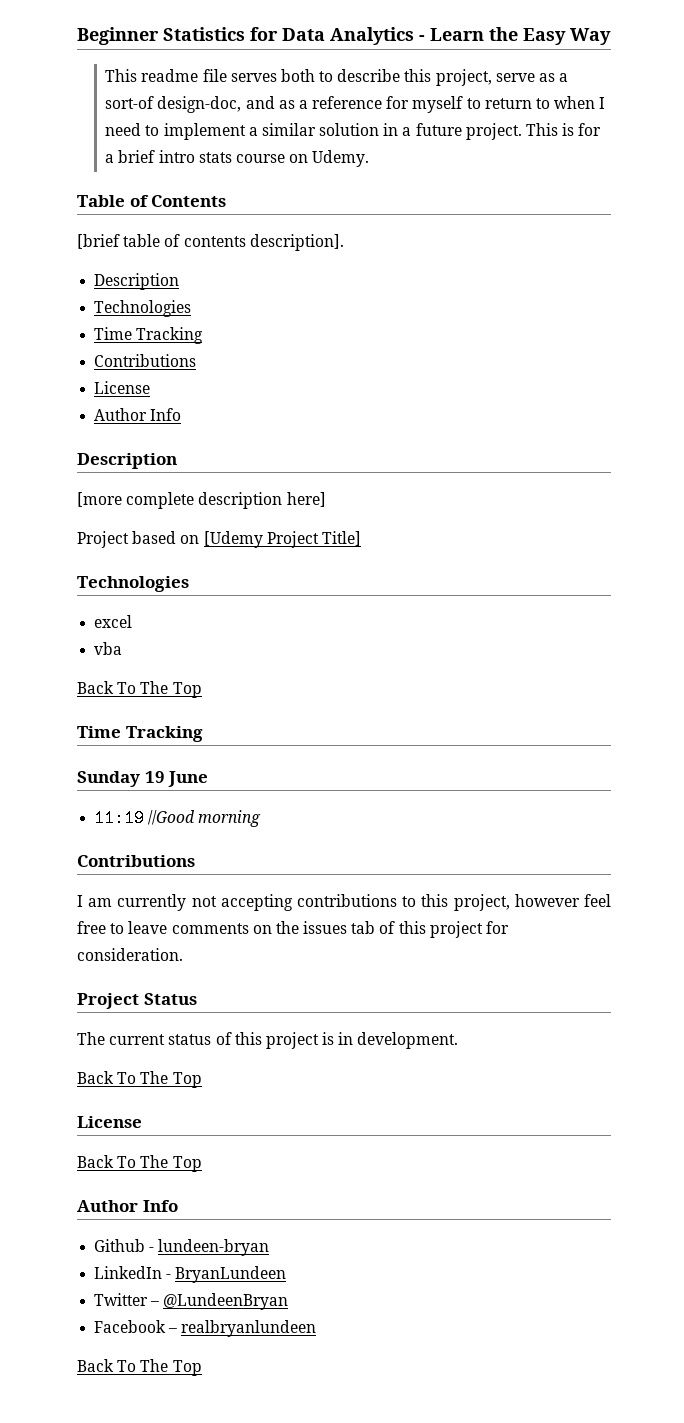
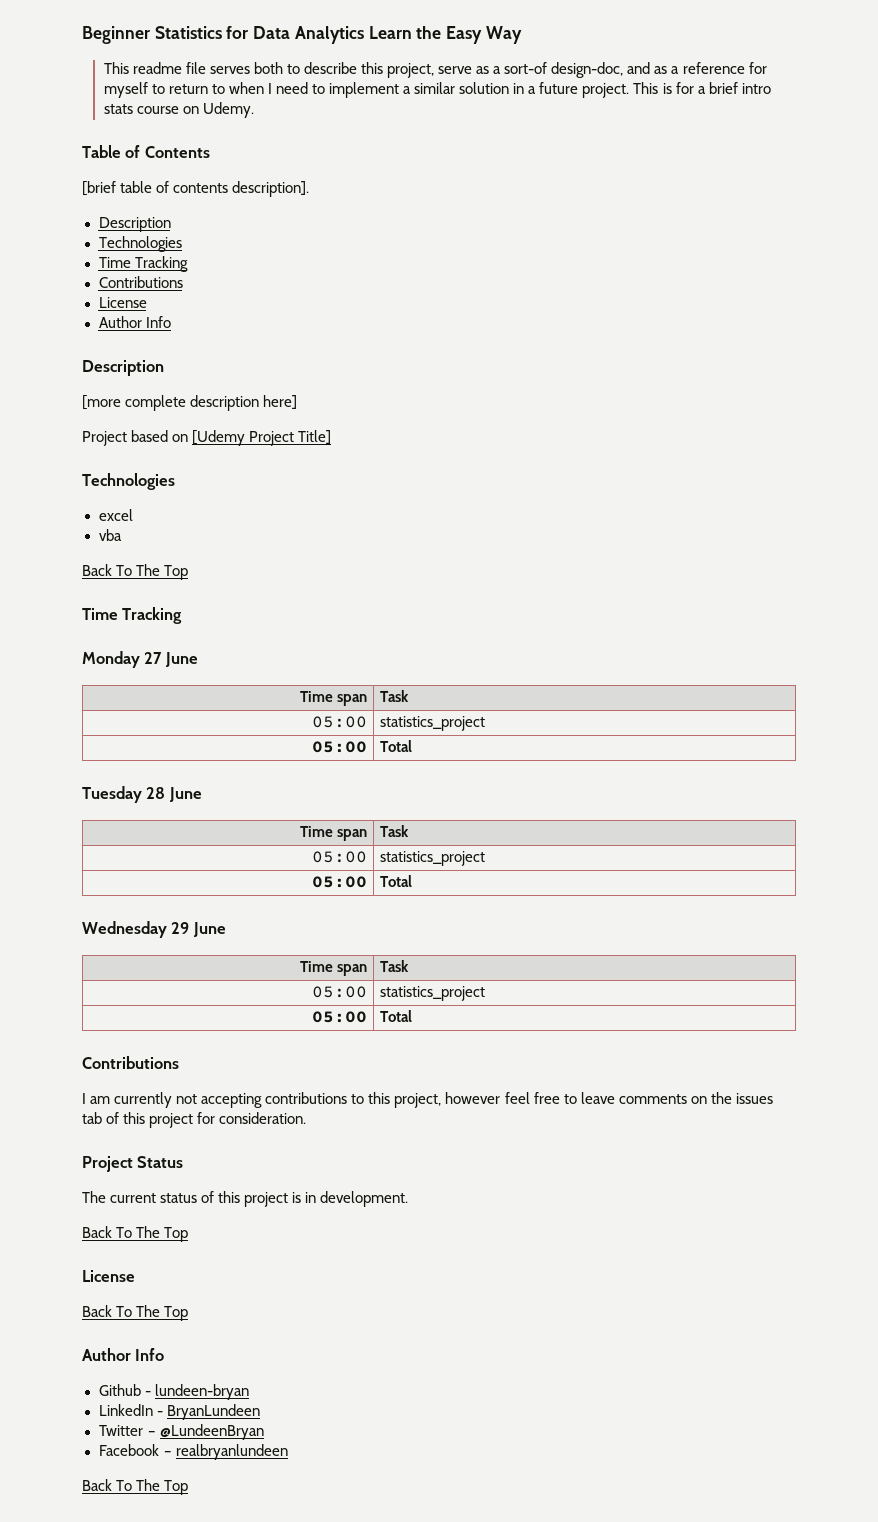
- Beginner Statistics for Data Analytics - Learn the Easy Way
+ Beginner Statistics for Data Analytics Learn the Easy Way
- Sunday 19 June
- 11:19 //Good morning
+ Monday 27 June
+ Time span | Task
+ 05:00 | statistics_project
+ 05:00 | Total
+ Tuesday 28 June
+ Time span | Task
+ 05:00 | statistics_project
+ 05:00 | Total
+ Wednesday 29 June
+ Time span | Task
+ 05:00 | statistics_project
+ 05:00 | Total

